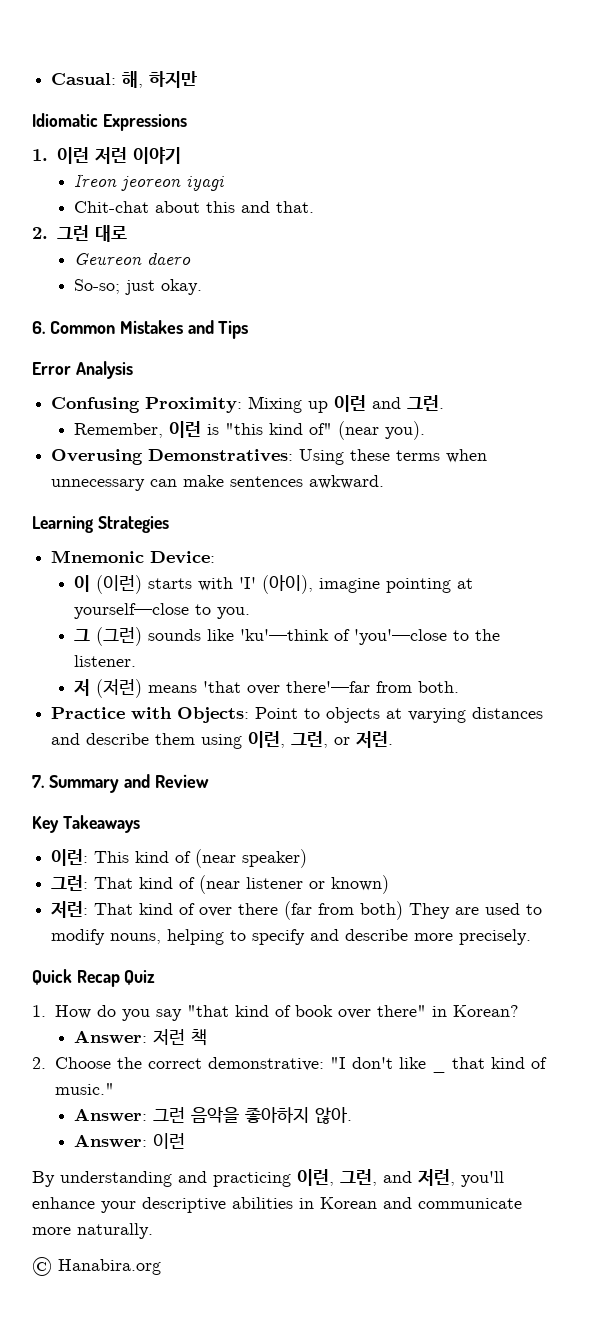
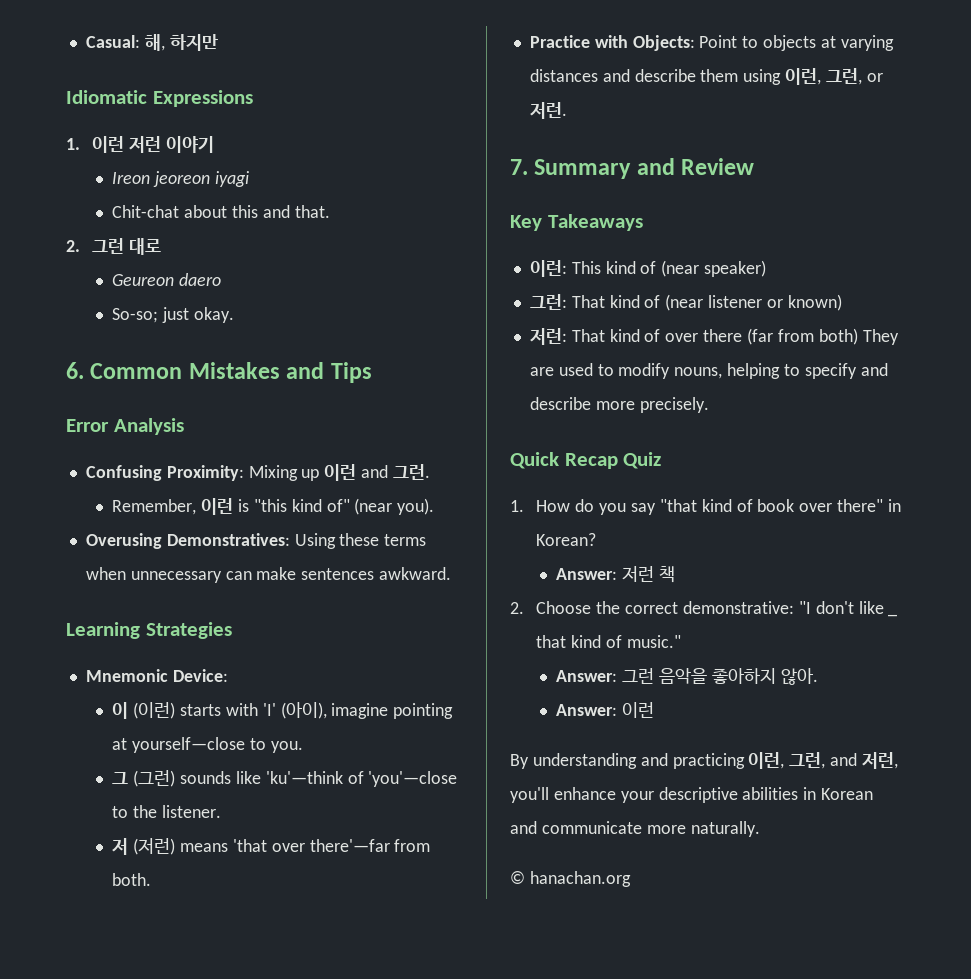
- © Hanabira.org
+ © hanachan.org

